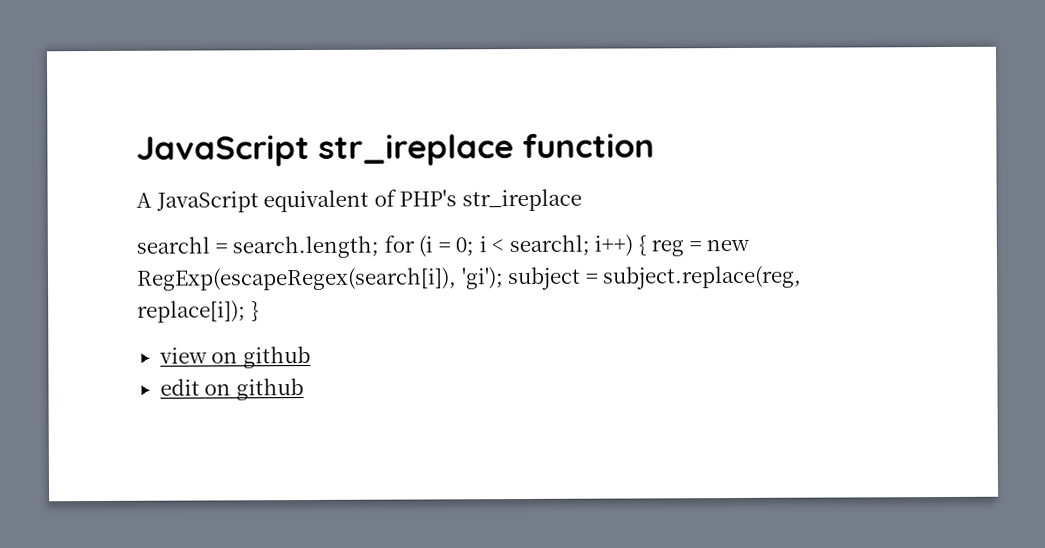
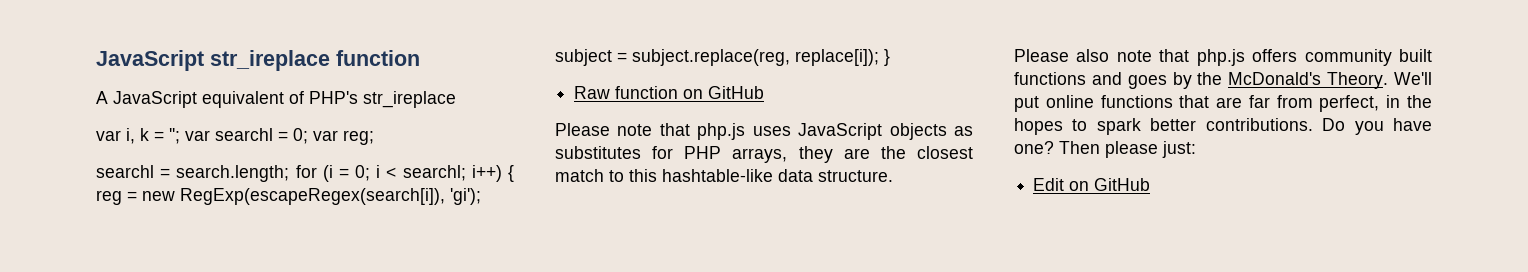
+ var i, k = ''; var searchl = 0; var reg;
- view on github
- edit on github
+ Raw function on GitHub
+ Please note that php.js uses JavaScript objects as substitutes for PHP arrays, they are the closest match to this hashtable-like data structure.
+ Please also note that php.js offers community built functions and goes by the McDonald's Theory. We'll put online functions that are far from perfect, in the hopes to spark better contributions. Do you have one? Then please just:
+ Edit on GitHub

